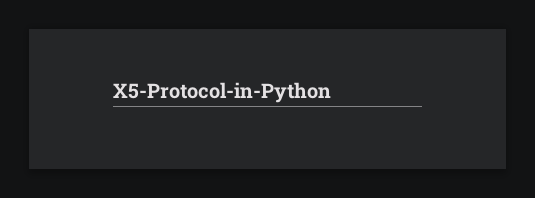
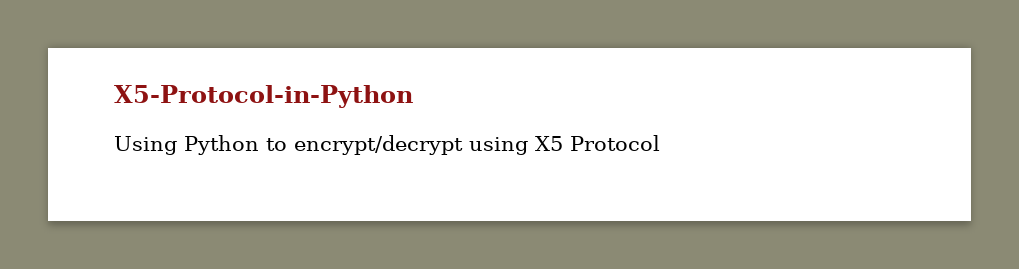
+ Using Python to encrypt/decrypt using X5 Protocol

